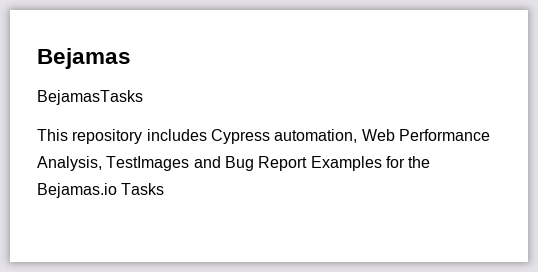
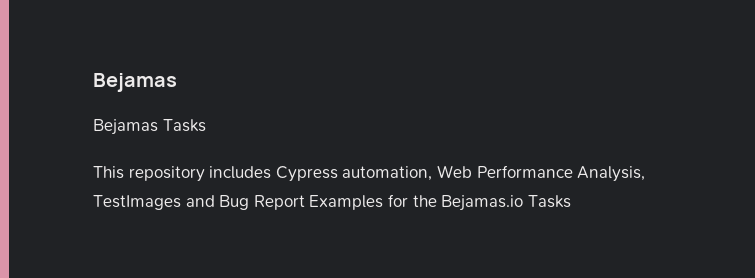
- BejamasTasks
+ Bejamas Tasks

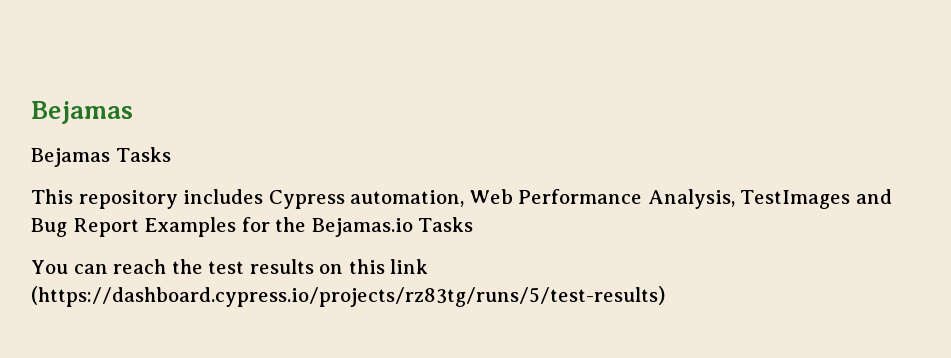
+ You can reach the test results on this link (https://dashboard.cypress.io/projects/rz83tg/runs/5/test-results)

